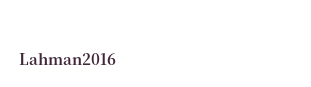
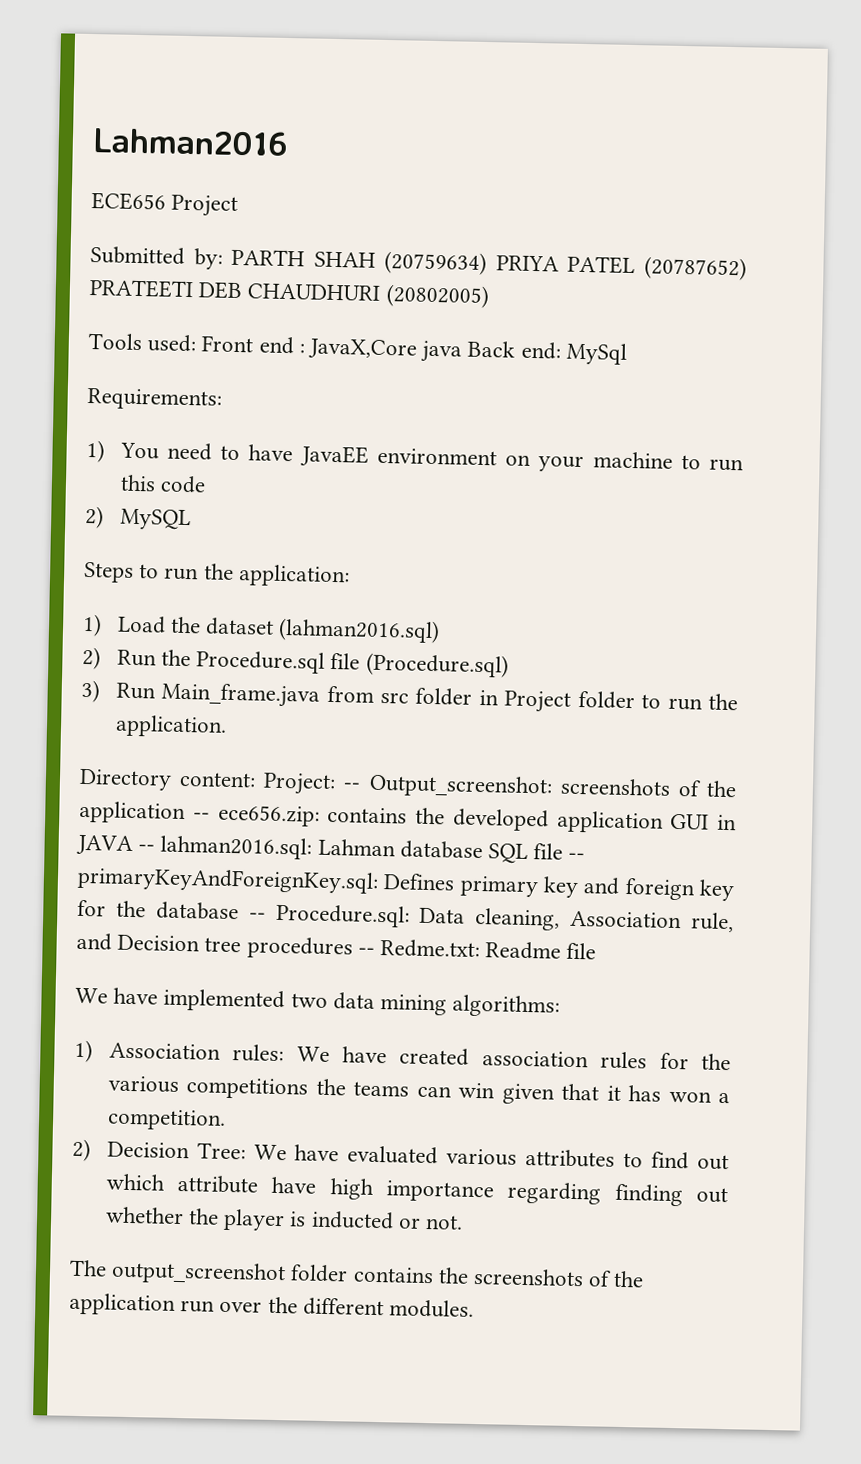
+ ECE656 Project
+ Submitted by: PARTH SHAH (20759634) PRIYA PATEL (20787652) PRATEETI DEB CHAUDHURI (20802005)
+ Tools used: Front end : JavaX,Core java Back end: MySql
+ Requirements:
+ 1) You need to have JavaEE environment on your machine to run this code
+ 2) MySQL
+ Steps to run the application:
+ 1) Load the dataset (lahman2016.sql)
+ 2) Run the Procedure.sql file (Procedure.sql)
+ 3) Run Main_frame.java from src folder in Project folder to run the application.
+ Directory content: Project: -- Output_screenshot: screenshots of the application -- ece656.zip: contains the developed application GUI in JAVA -- lahman2016.sql: Lahman database SQL file -- primaryKeyAndForeignKey.sql: Defines primary key and foreign key for the database -- Procedure.sql: Data cleaning, Association rule, and Decision tree procedures -- Redme.txt: Readme file
+ We have implemented two data mining algorithms:
+ 1) Association rules: We have created association rules for the various competitions the teams can win given that it has won a competition.
+ 2) Decision Tree: We have evaluated various attributes to find out which attribute have high importance regarding finding out whether the player is inducted or not.
+ The output_screenshot folder contains the screenshots of the application run over the different modules.

